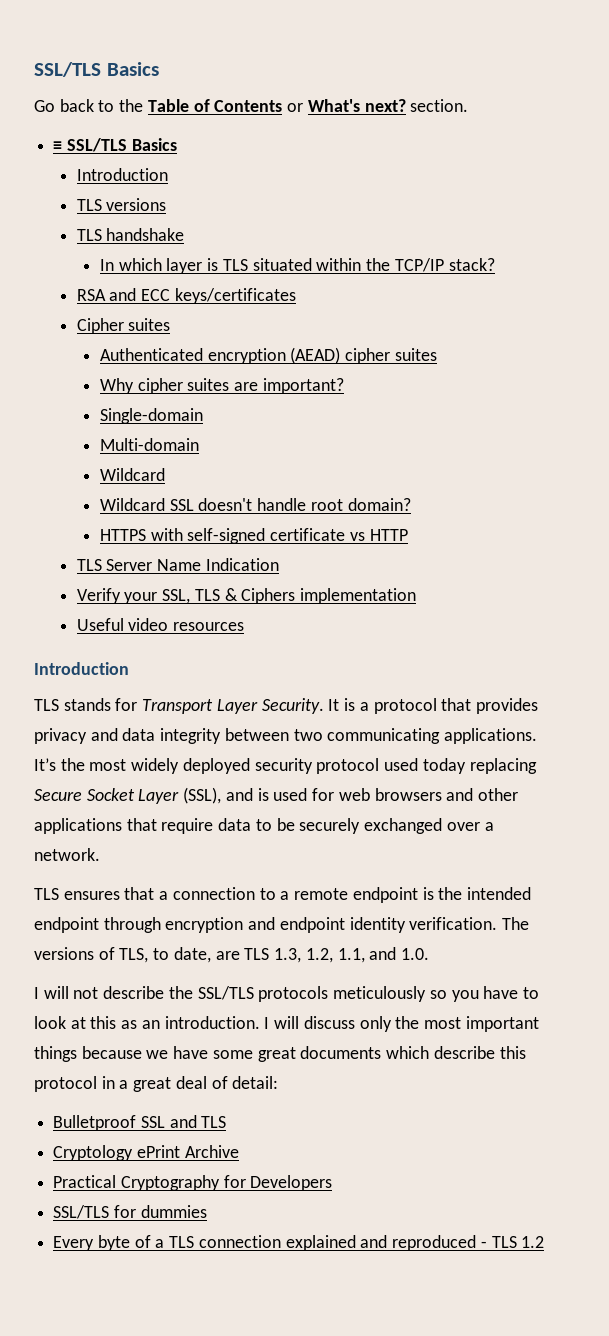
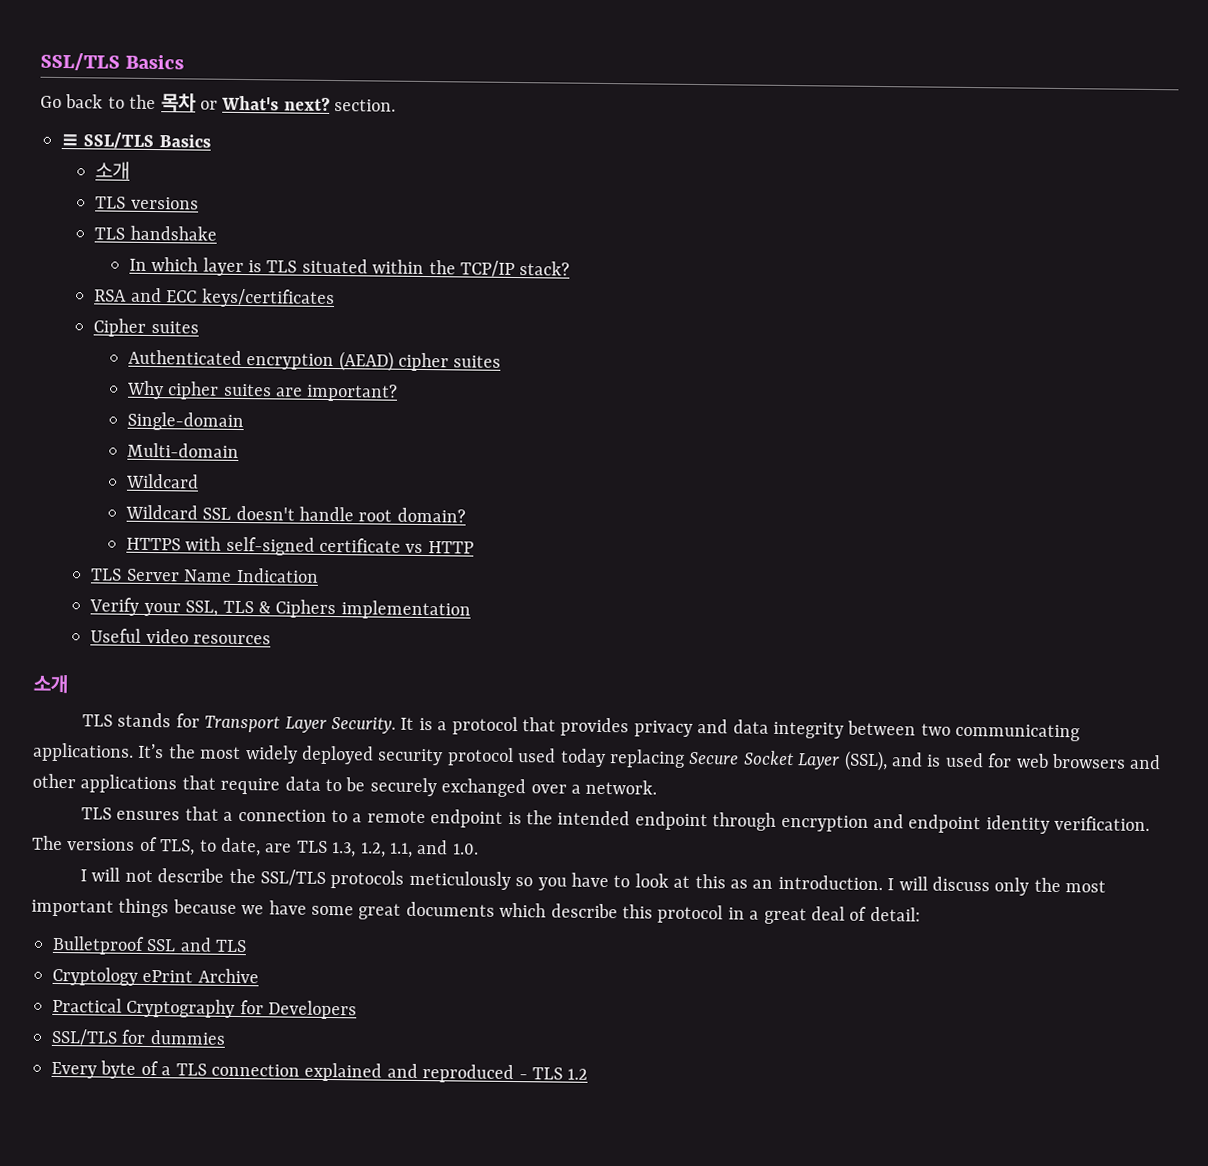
- Go back to the Table of Contents or What's next? section.
+ Go back to the 목차 or What's next? section.
  ≡ SSL/TLS Basics
- Introduction
+ 소개
  Useful video resources
- Introduction
+ 소개

